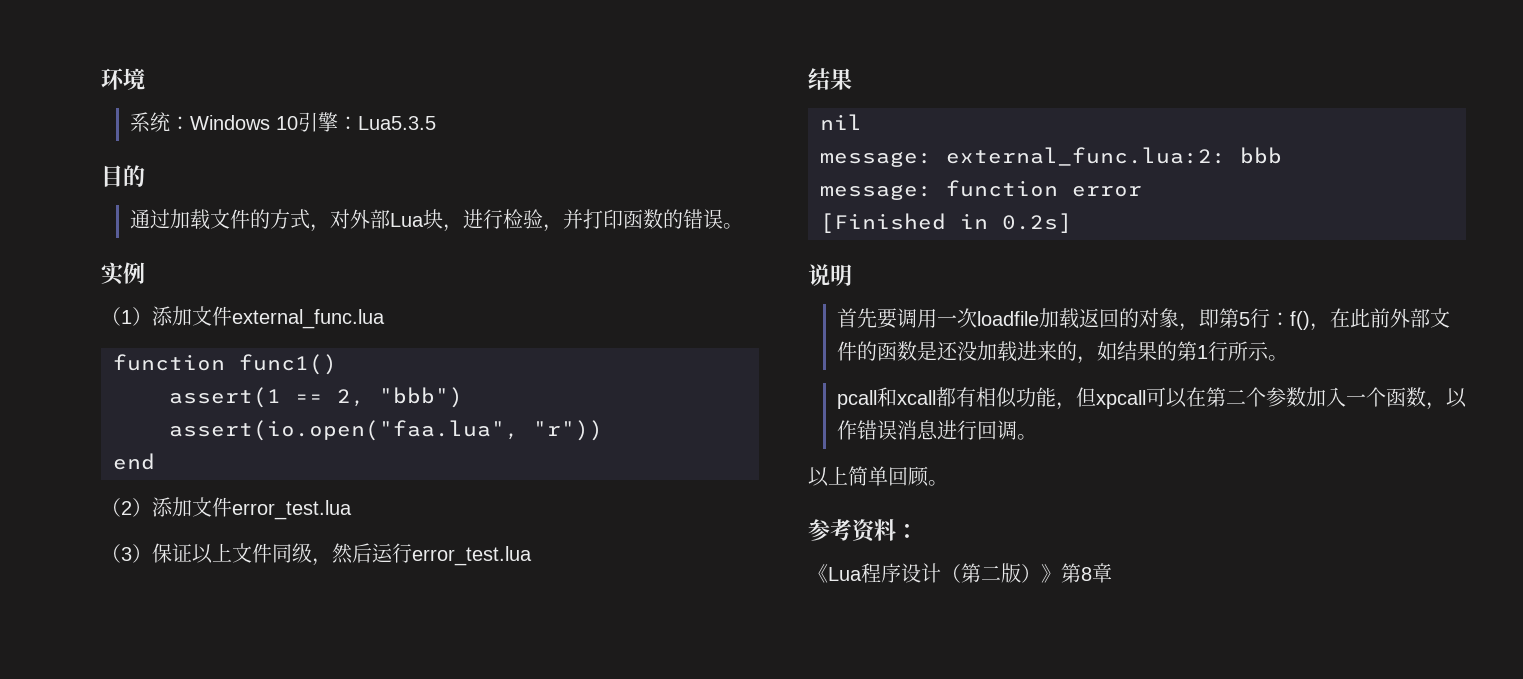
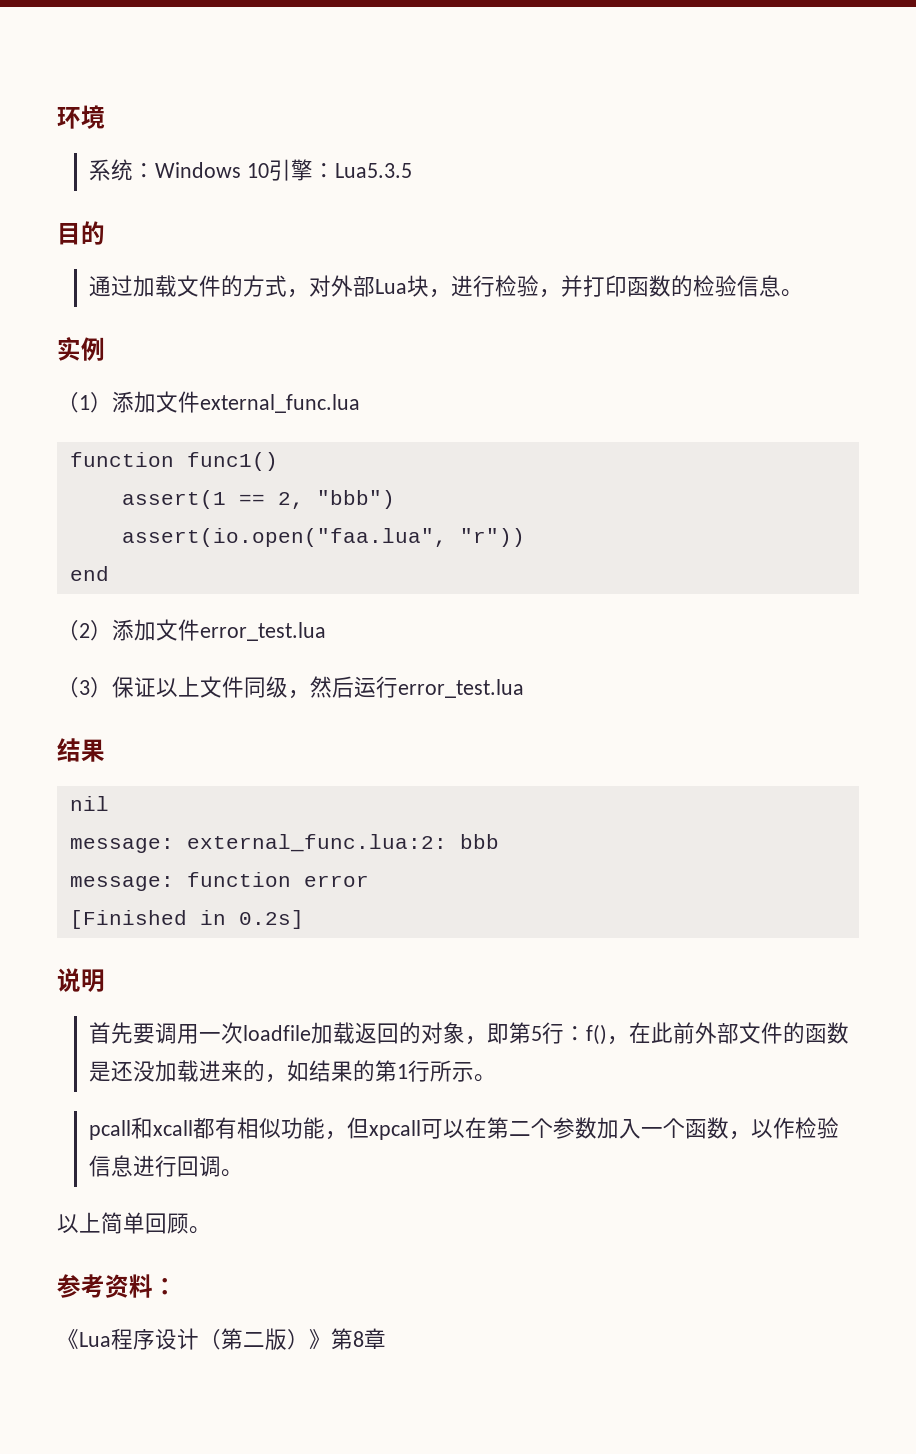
- 通过加载文件的方式，对外部Lua块，进行检验，并打印函数的错误。
+ 通过加载文件的方式，对外部Lua块，进行检验，并打印函数的检验信息。
- pcall和xcall都有相似功能，但xpcall可以在第二个参数加入一个函数，以作错误消息进行回调。
+ pcall和xcall都有相似功能，但xpcall可以在第二个参数加入一个函数，以作检验信息进行回调。

